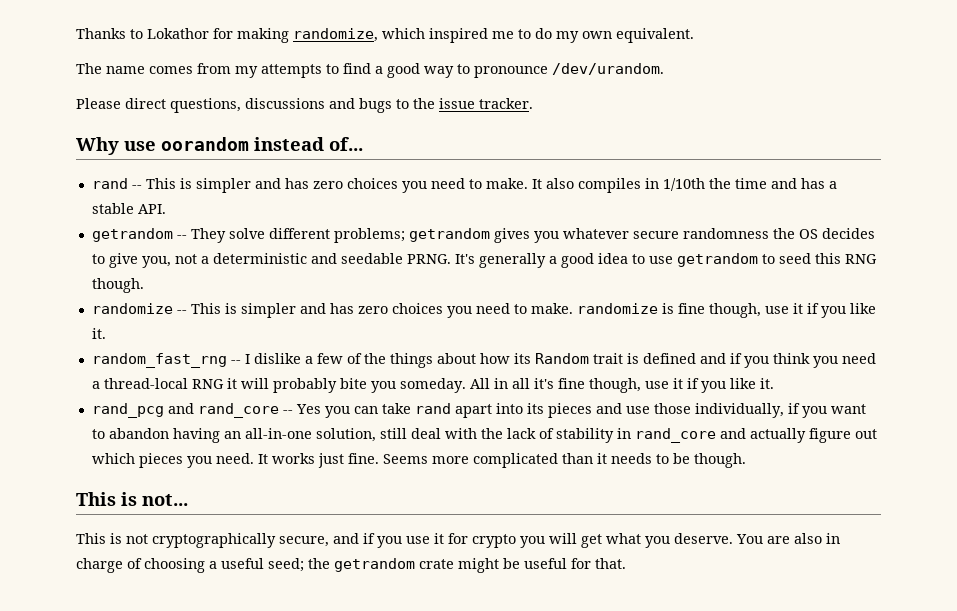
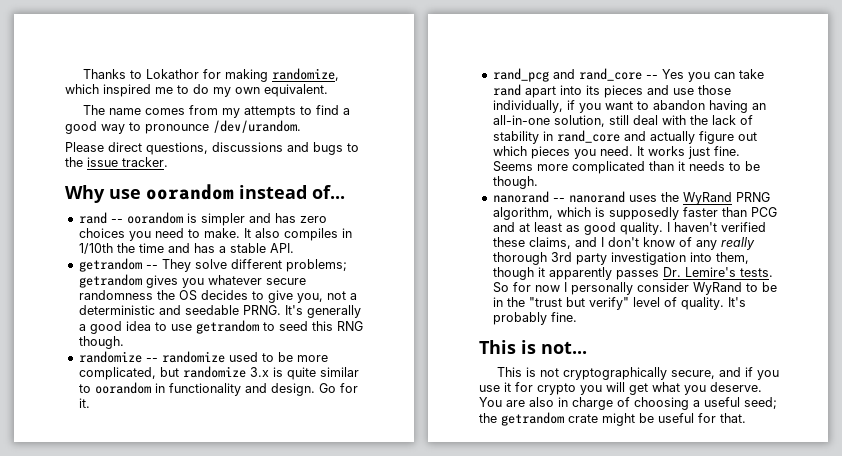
- rand -- This is simpler and has zero choices you need to make.
+ rand -- oorandom is simpler and has zero choices you need to make.
- randomize -- This is simpler and has zero choices you need to make. randomize is fine though, use it if you like it.
- random_fast_rng -- I dislike a few of the things about how its Random trait is defined and if you think you need a thread-local RNG it will probably bite you someday. All in all it's fine though, use it if you like it.
+ randomize -- randomize used to be more complicated, but randomize 3.x is quite similar to oorandom in functionality and design. Go for it.
+ nanorand -- nanorand uses the WyRand PRNG algorithm, which is supposedly faster than PCG and at least as good quality. I haven't verified these claims, and I don't know of any really thorough 3rd party investigation into them, though it apparently passes Dr. Lemire's tests. So for now I personally consider WyRand to be in the "trust but verify" level of quality. It's probably fine.

